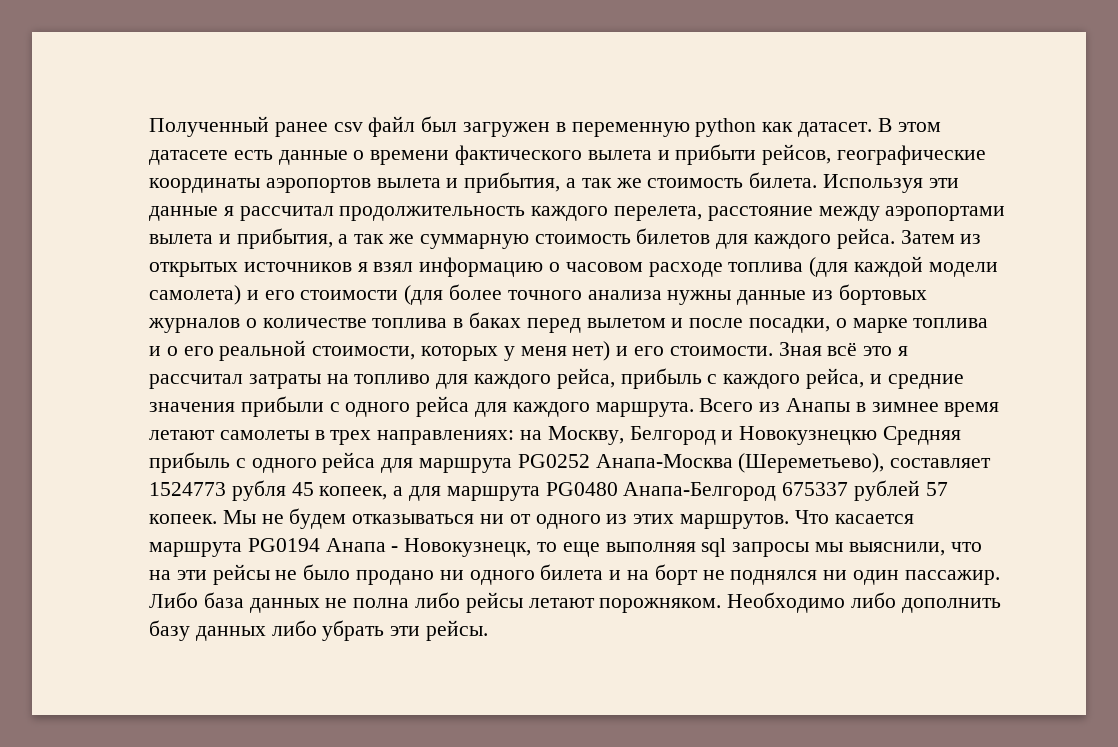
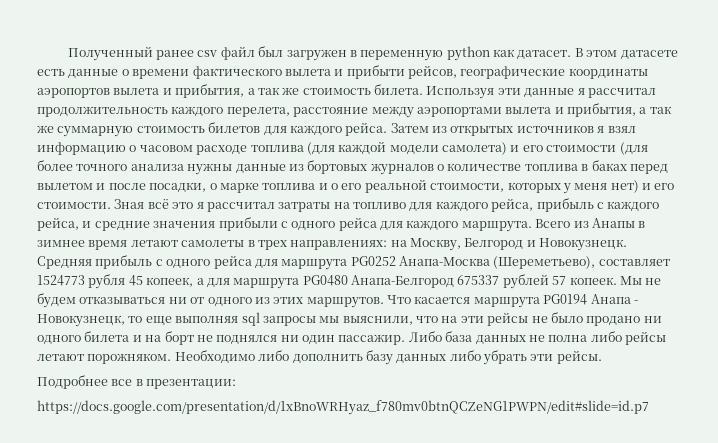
- Всего из Анапы в зимнее время летают самолеты в трех направлениях: на Москву, Белгород и Новокузнецкю Средняя прибыль с одного рейса для маршрута PG0252 Анапа-Москва (Шереметьево), составляет 1524773 рубля 45 копеек, а для маршрута PG0480 Анапа-Белгород 675337 рублей 57 копеек.
+ Всего из Анапы в зимнее время летают самолеты в трех направлениях: на Москву, Белгород и Новокузнецк. Средняя прибыль с одного рейса для маршрута PG0252 Анапа-Москва (Шереметьево), составляет 1524773 рубля 45 копеек, а для маршрута PG0480 Анапа-Белгород 675337 рублей 57 копеек.
+ Подробнее все в презентации:
+ https://docs.google.com/presentation/d/1xBnoWRHyaz_f780mv0btnQCZeNG1PWPN/edit#slide=id.p7

